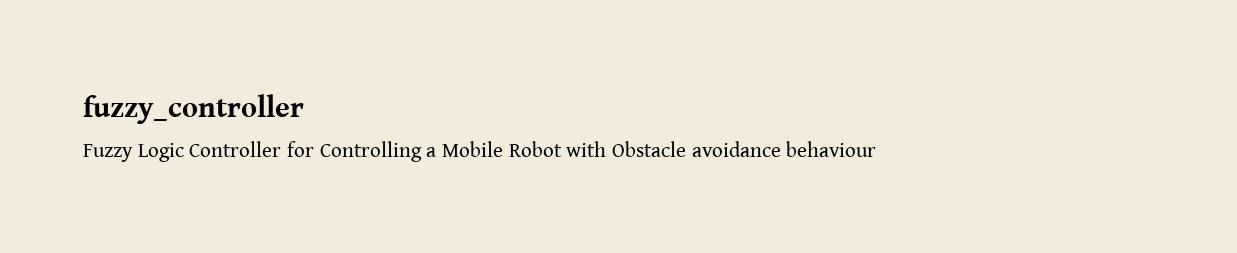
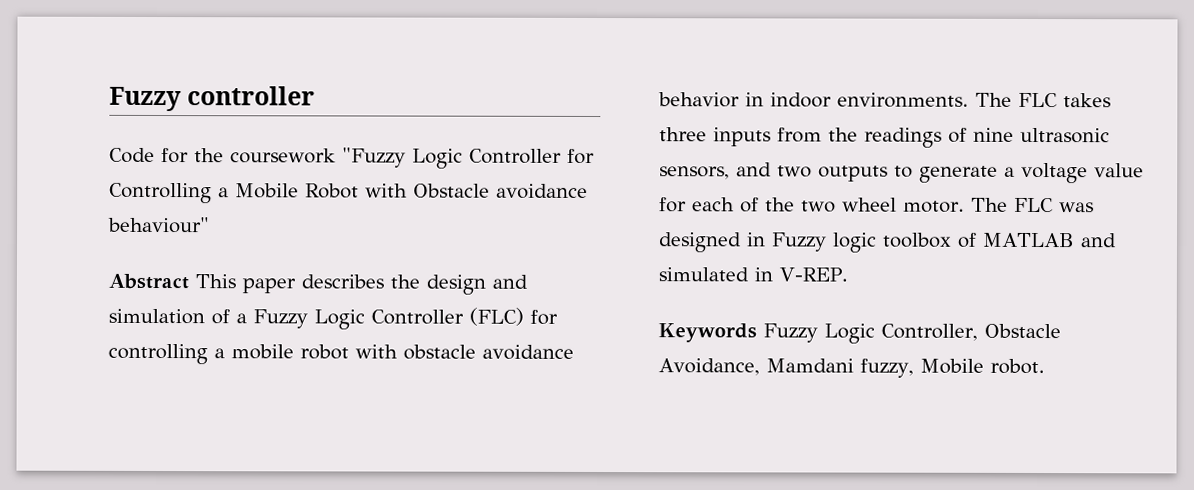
- fuzzy_controller
- Fuzzy Logic Controller for Controlling a Mobile Robot with Obstacle avoidance behaviour
+ Fuzzy controller
+ Code for the coursework "Fuzzy Logic Controller for Controlling a Mobile Robot with Obstacle avoidance behaviour"
+ Abstract This paper describes the design and simulation of a Fuzzy Logic Controller (FLC) for controlling a mobile robot with obstacle avoidance behavior in indoor environments. The FLC takes three inputs from the readings of nine ultrasonic sensors, and two outputs to generate a voltage value for each of the two wheel motor. The FLC was designed in Fuzzy logic toolbox of MATLAB and simulated in V-REP.
+ Keywords Fuzzy Logic Controller, Obstacle Avoidance, Mamdani fuzzy, Mobile robot.

